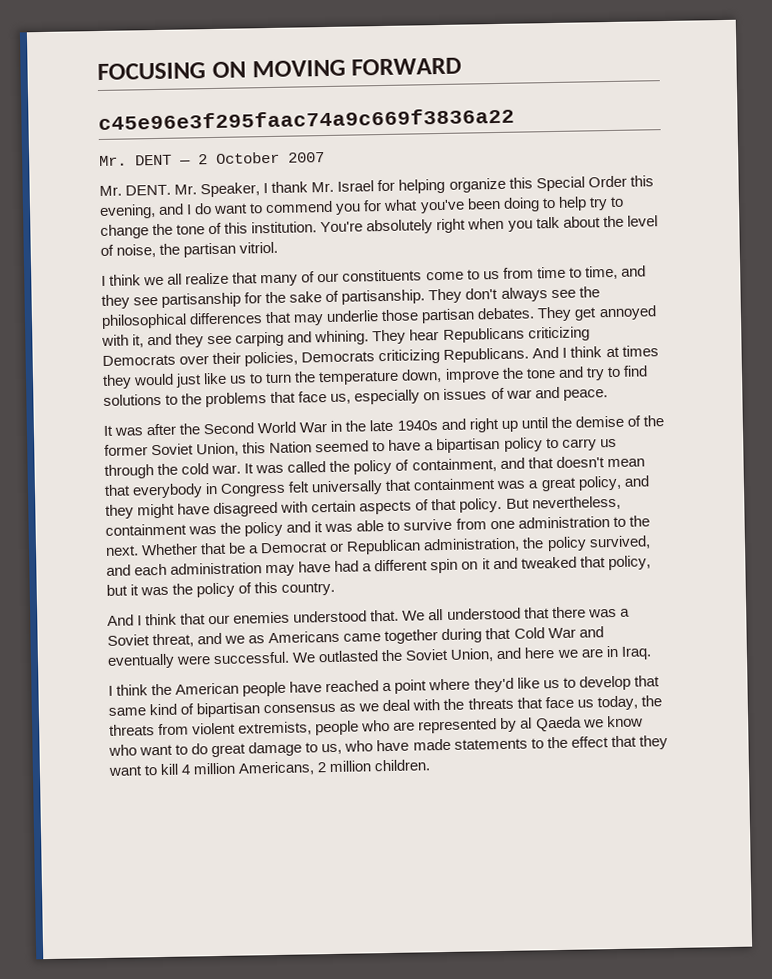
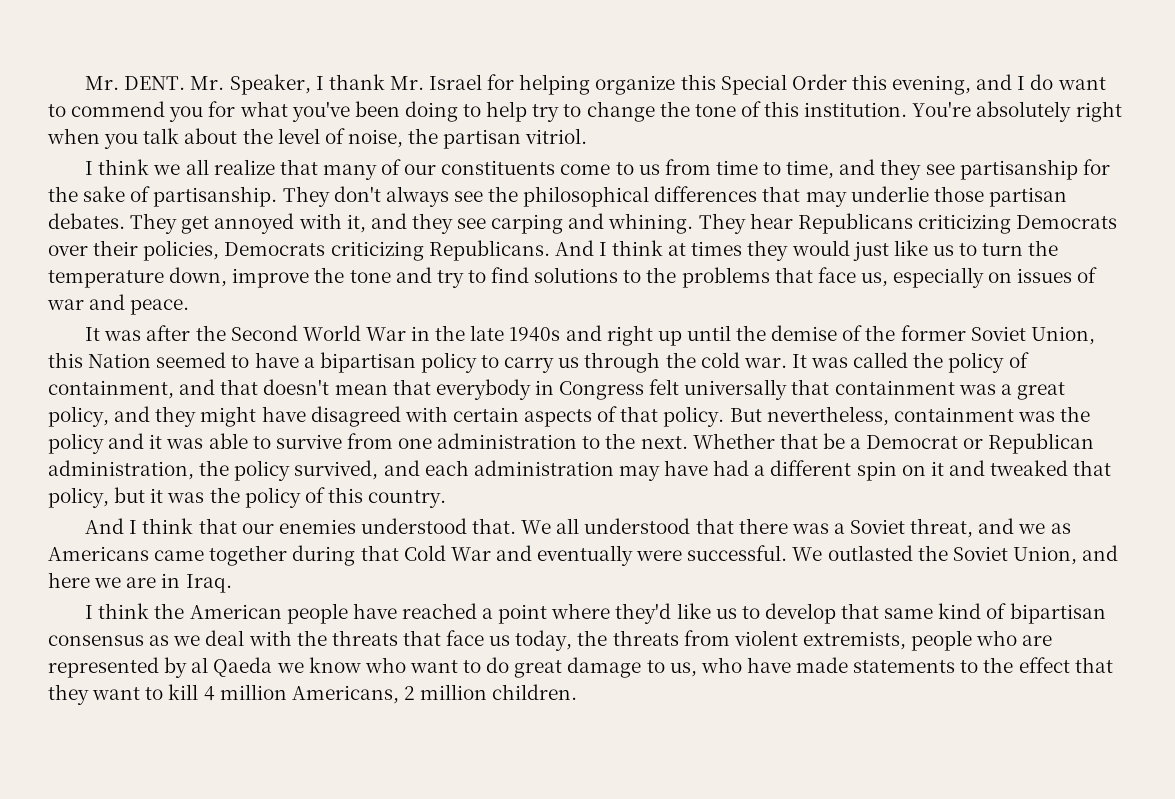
- FOCUSING ON MOVING FORWARD
- c45e96e3f295faac74a9c669f3836a22
- Mr. DENT — 2 October 2007

